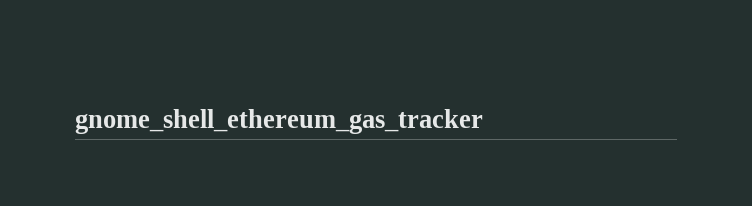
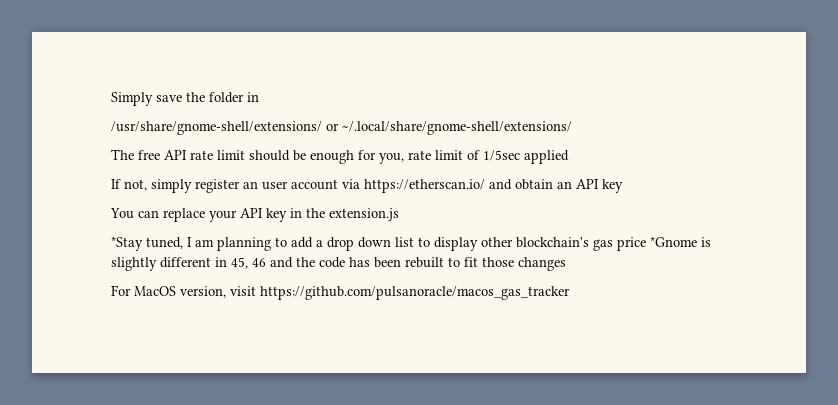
- gnome_shell_ethereum_gas_tracker
+ Simply save the folder in
+ /usr/share/gnome-shell/extensions/ or ~/.local/share/gnome-shell/extensions/
+ The free API rate limit should be enough for you, rate limit of 1/5sec applied
+ If not, simply register an user account via https://etherscan.io/ and obtain an API key
+ You can replace your API key in the extension.js
+ *Stay tuned, I am planning to add a drop down list to display other blockchain's gas price *Gnome is slightly different in 45, 46 and the code has been rebuilt to fit those changes
+ For MacOS version, visit https://github.com/pulsanoracle/macos_gas_tracker

